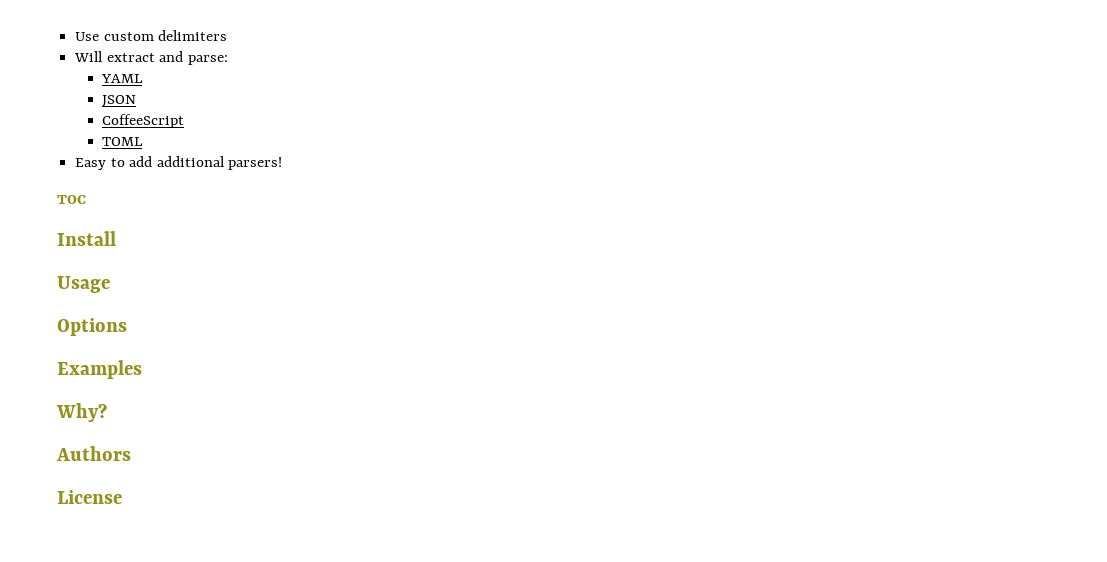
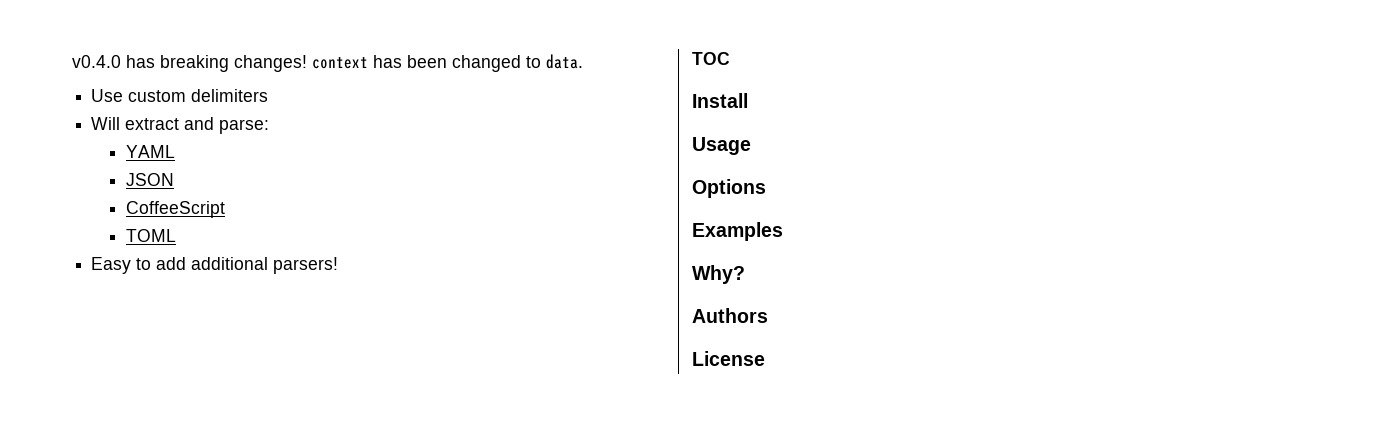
+ v0.4.0 has breaking changes! context has been changed to data.

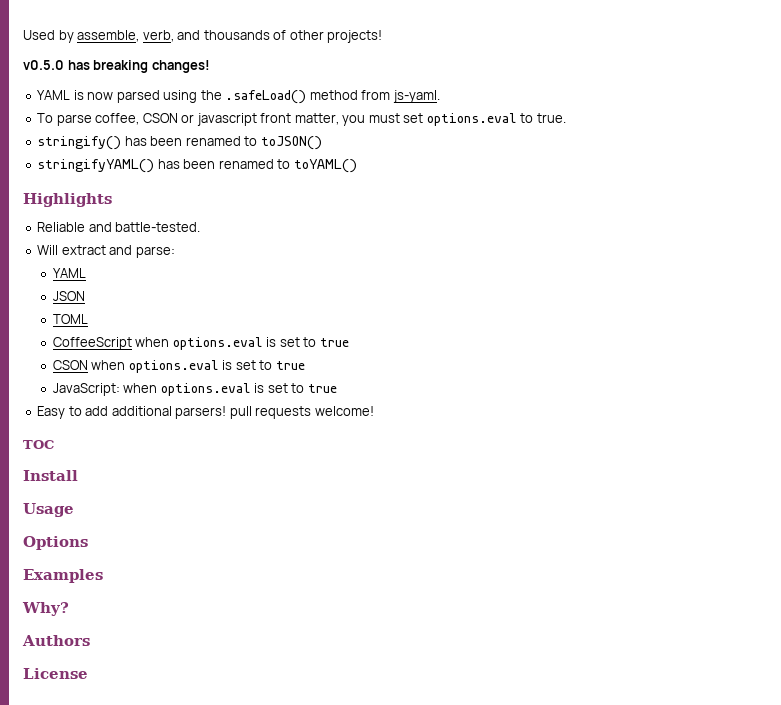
- v0.4.0 has breaking changes! context has been changed to data.
- Use custom delimiters
+ Used by assemble, verb, and thousands of other projects!
+ v0.5.0 has breaking changes!
+ YAML is now parsed using the .safeLoad() method from js-yaml.
+ To parse coffee, CSON or javascript front matter, you must set options.eval to true.
+ stringify() has been renamed to toJSON()
+ stringifyYAML() has been renamed to toYAML()
+ Highlights
+ Reliable and battle-tested.
+ TOML
- CoffeeScript
- TOML
+ CoffeeScript when options.eval is set to true
+ CSON when options.eval is set to true
+ JavaScript: when options.eval is set to true
- Easy to add additional parsers!
+ Easy to add additional parsers! pull requests welcome!

